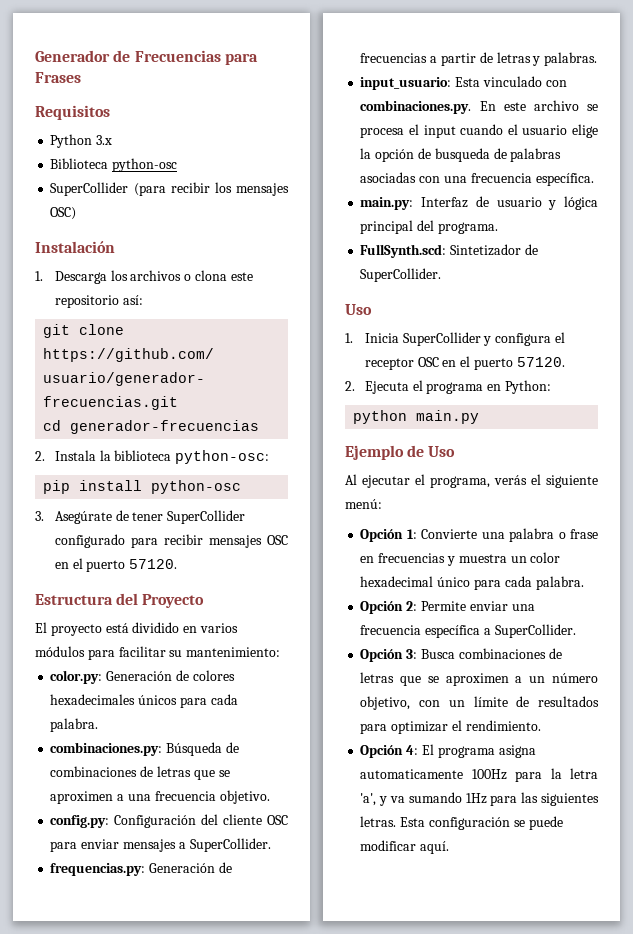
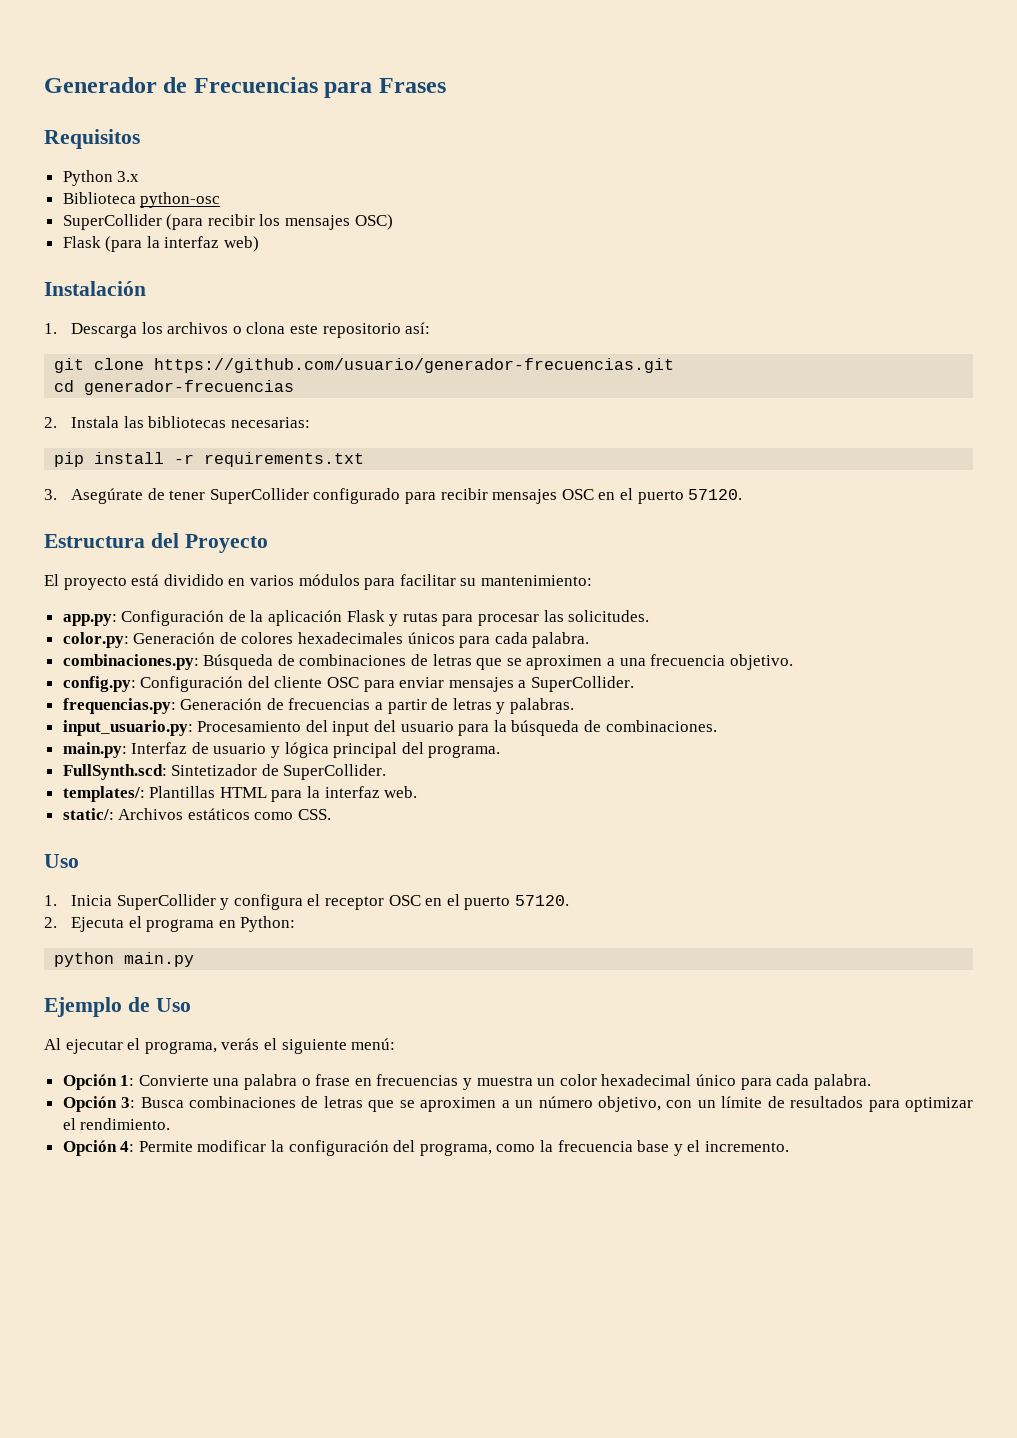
+ Flask (para la interfaz web)
- 2. Instala la biblioteca python-osc:
+ 2. Instala las bibliotecas necesarias:
- pip install python-osc
+ pip install -r requirements.txt
+ app.py: Configuración de la aplicación Flask y rutas para procesar las solicitudes.
- input_usuario: Esta vinculado con combinaciones.py. En este archivo se procesa el input cuando el usuario elige la opción de busqueda de palabras asociadas con una frecuencia específica.
+ input_usuario.py: Procesamiento del input del usuario para la búsqueda de combinaciones.
+ templates/: Plantillas HTML para la interfaz web.
+ static/: Archivos estáticos como CSS.
- Opción 2: Permite enviar una frecuencia específica a SuperCollider.
- Opción 4: El programa asigna automaticamente 100Hz para la letra 'a', y va sumando 1Hz para las siguientes letras. Esta configuración se puede modificar aquí.
+ Opción 4: Permite modificar la configuración del programa, como la frecuencia base y el incremento.

